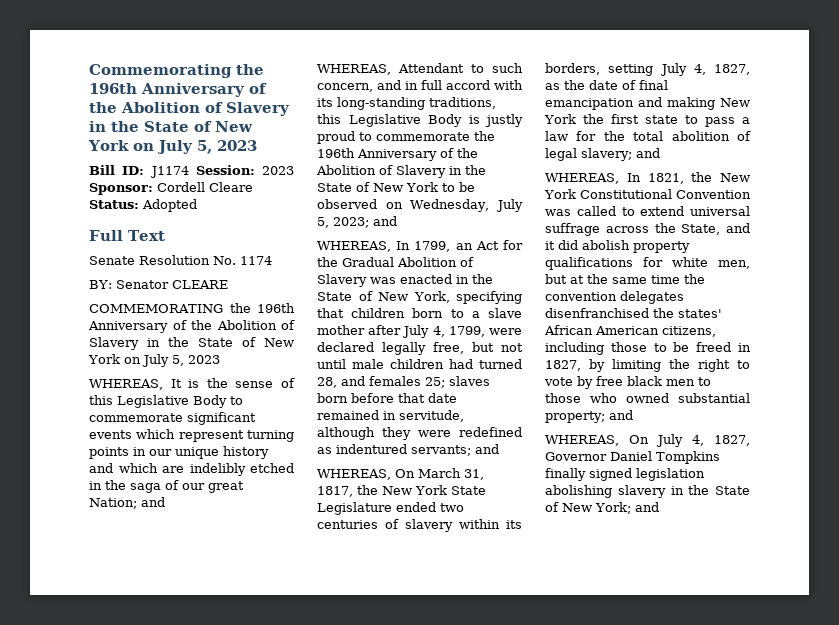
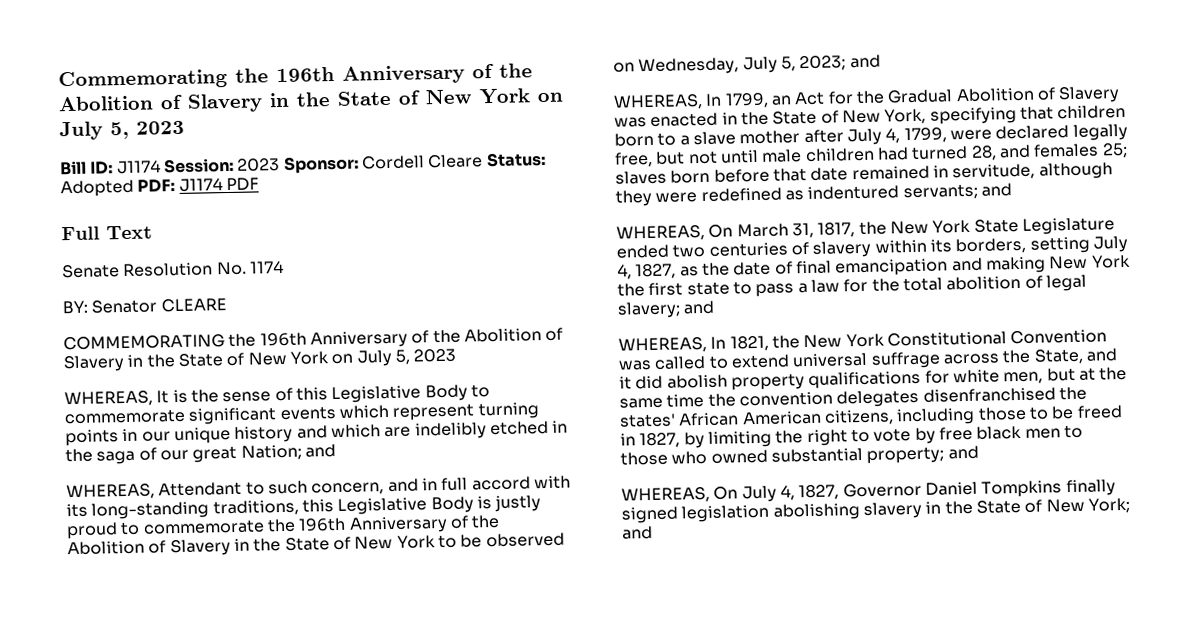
- Bill ID: J1174 Session: 2023 Sponsor: Cordell Cleare Status: Adopted
+ Bill ID: J1174 Session: 2023 Sponsor: Cordell Cleare Status: Adopted PDF: J1174 PDF

